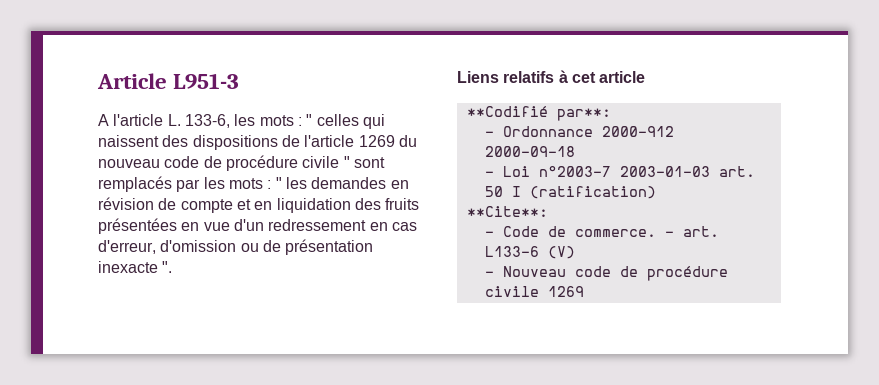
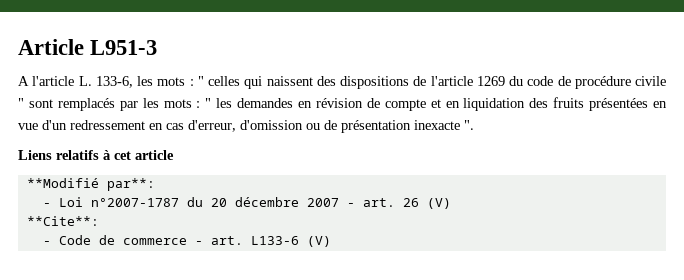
- A l'article L. 133-6, les mots : " celles qui naissent des dispositions de l'article 1269 du nouveau code de procédure civile " sont remplacés par les mots : " les demandes en révision de compte et en liquidation des fruits présentées en vue d'un redressement en cas d'erreur, d'omission ou de présentation inexacte ".
+ A l'article L. 133-6, les mots : " celles qui naissent des dispositions de l'article 1269 du code de procédure civile " sont remplacés par les mots : " les demandes en révision de compte et en liquidation des fruits présentées en vue d'un redressement en cas d'erreur, d'omission ou de présentation inexacte ".
- **Codifié par**:
+ **Modifié par**:
- - Ordonnance 2000-912 2000-09-18
- - Loi n°2003-7 2003-01-03 art. 50 I (ratification)
+ - Loi n°2007-1787 du 20 décembre 2007 - art. 26 (V)
- - Code de commerce. - art. L133-6 (V)
+ - Code de commerce - art. L133-6 (V)
- - Nouveau code de procédure civile 1269

